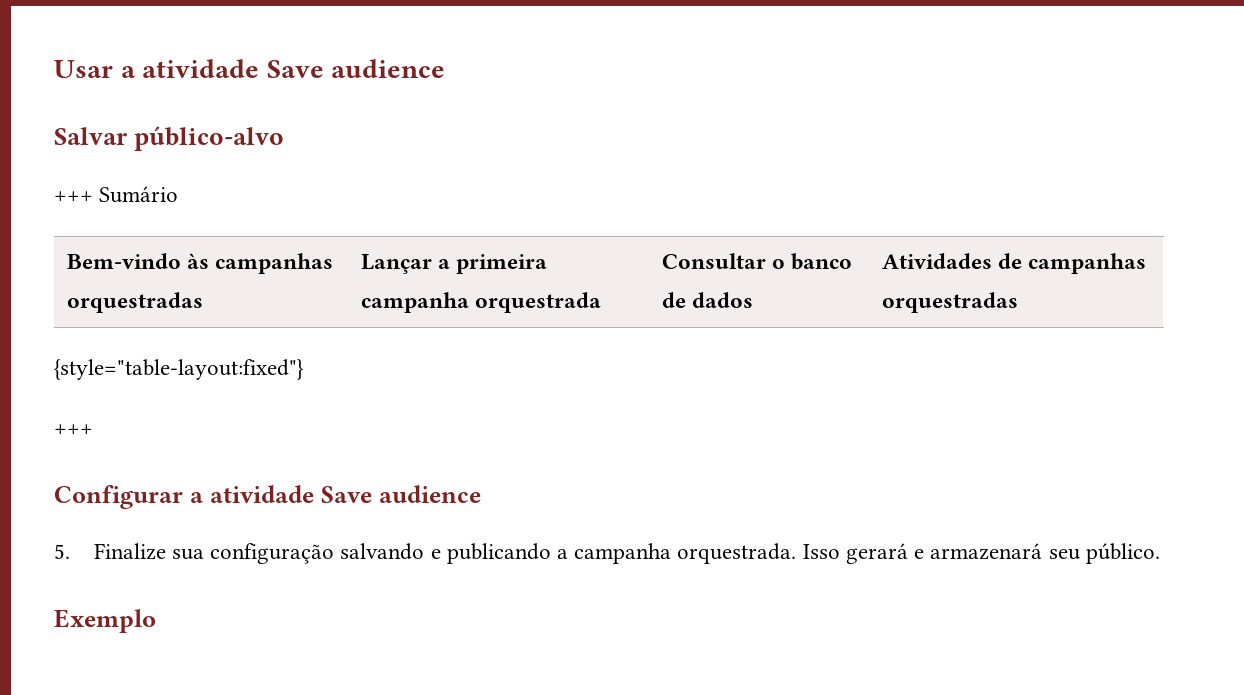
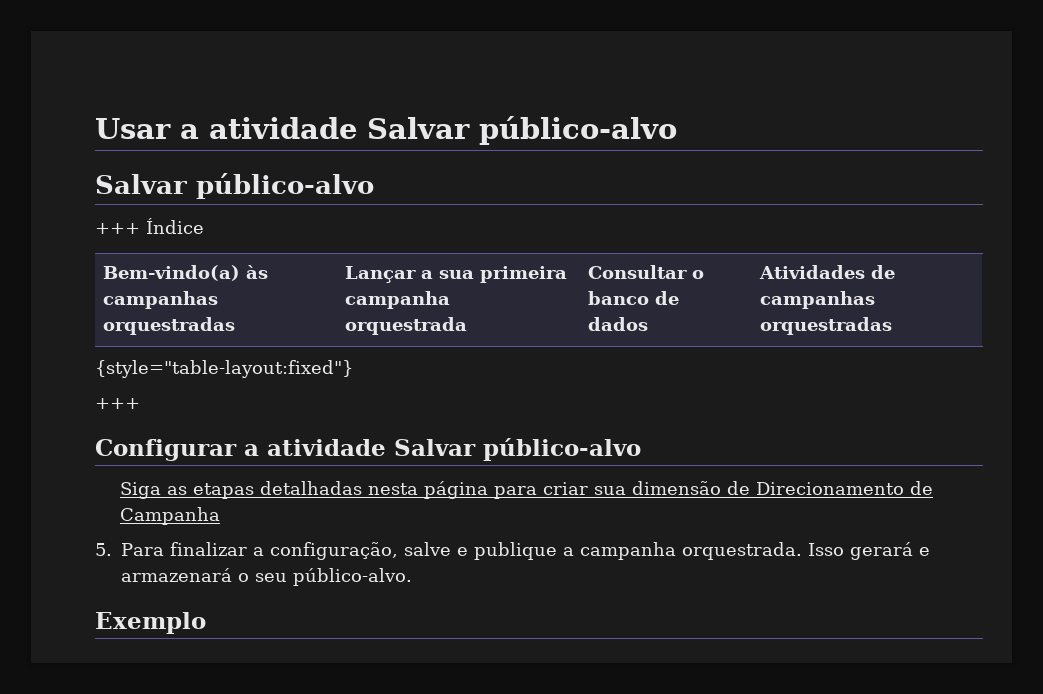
- Usar a atividade Save audience
+ Usar a atividade Salvar público-alvo
- +++ Sumário
- Bem-vindo às campanhas orquestradas | Lançar a primeira campanha orquestrada | Consultar o banco de dados | Atividades de campanhas orquestradas
+ +++ Índice
+ Bem-vindo(a) às campanhas orquestradas | Lançar a sua primeira campanha orquestrada | Consultar o banco de dados | Atividades de campanhas orquestradas
- Configurar a atividade Save audience
- 5. Finalize sua configuração salvando e publicando a campanha orquestrada.
+ Configurar a atividade Salvar público-alvo
+ Siga as etapas detalhadas nesta página para criar sua dimensão de Direcionamento de Campanha
+ 5. Para finalizar a configuração, salve e publique a campanha orquestrada.
- Isso gerará e armazenará seu público.
+ Isso gerará e armazenará o seu público-alvo.

